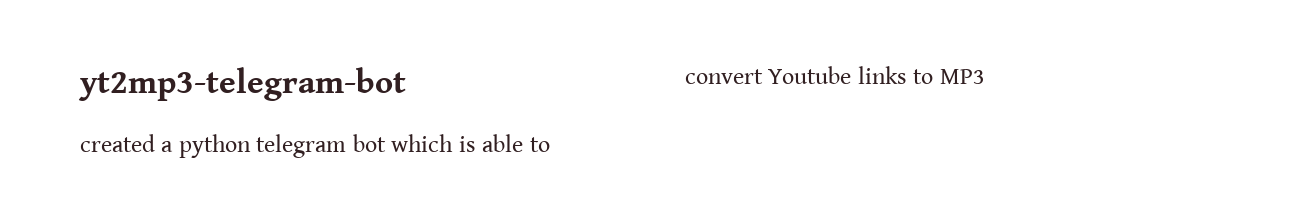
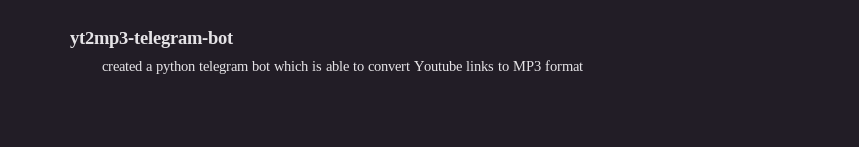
- created a python telegram bot which is able to convert Youtube links to MP3
+ created a python telegram bot which is able to convert Youtube links to MP3 format

